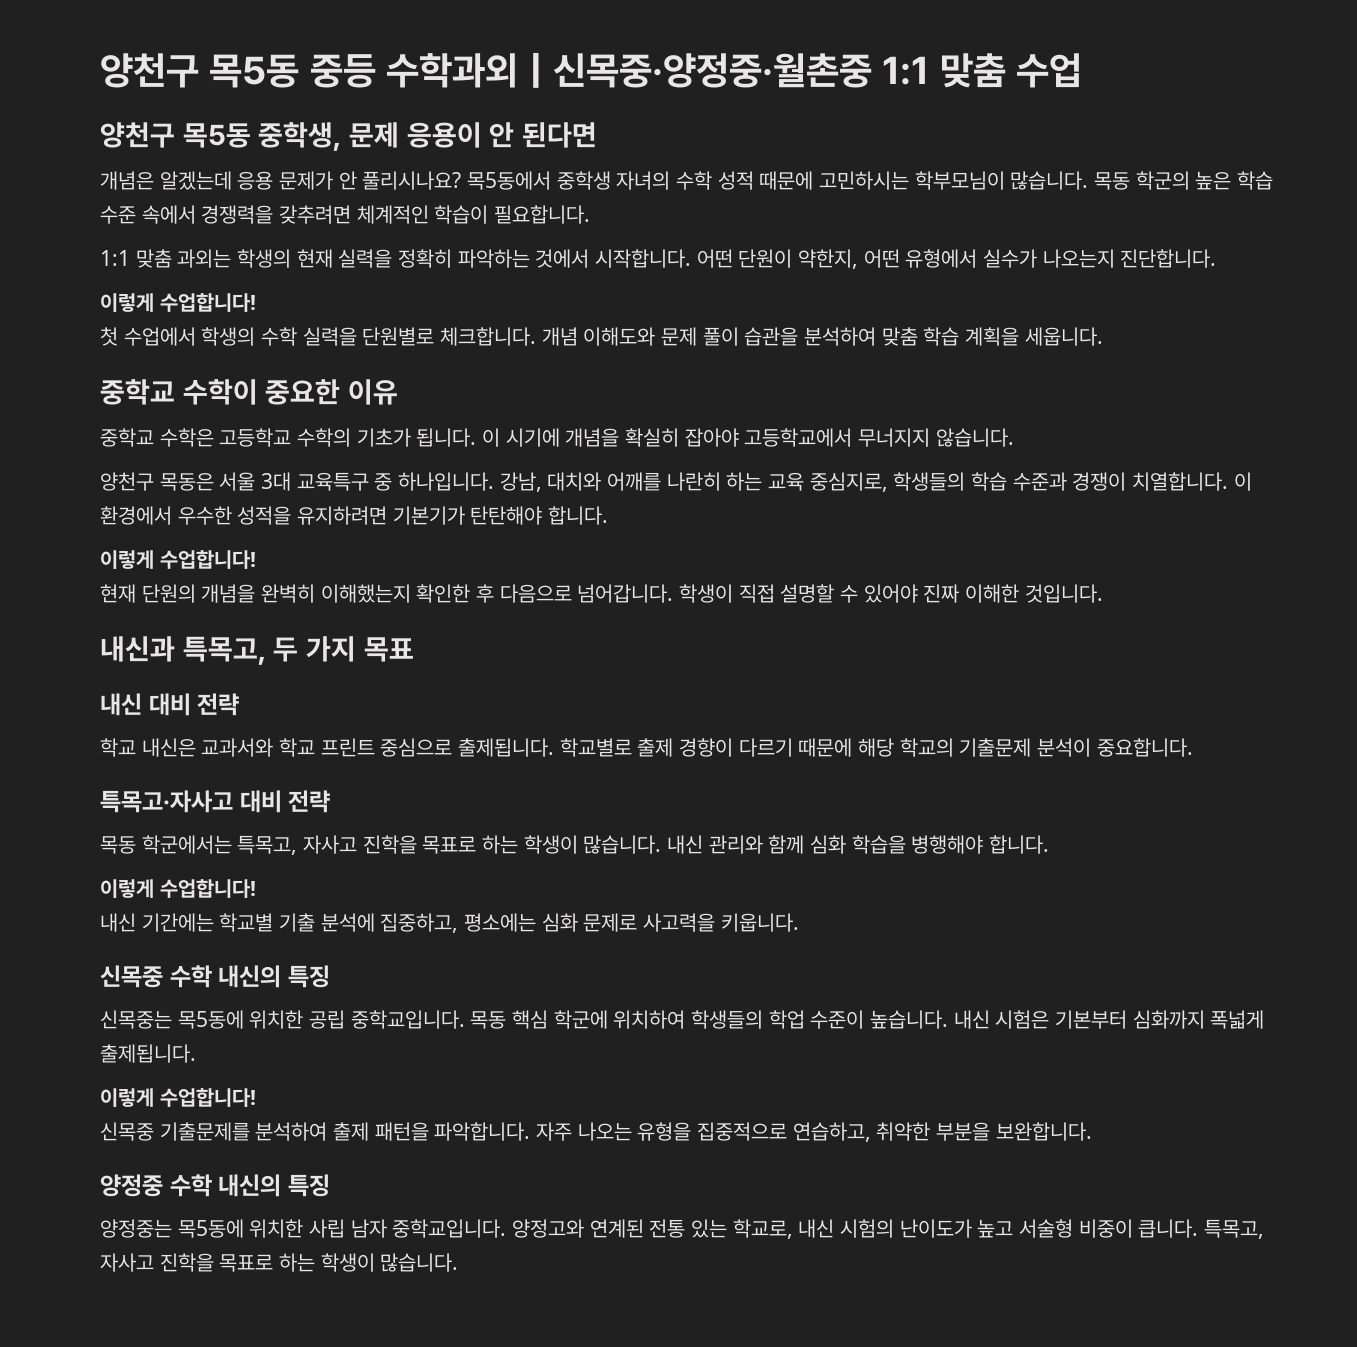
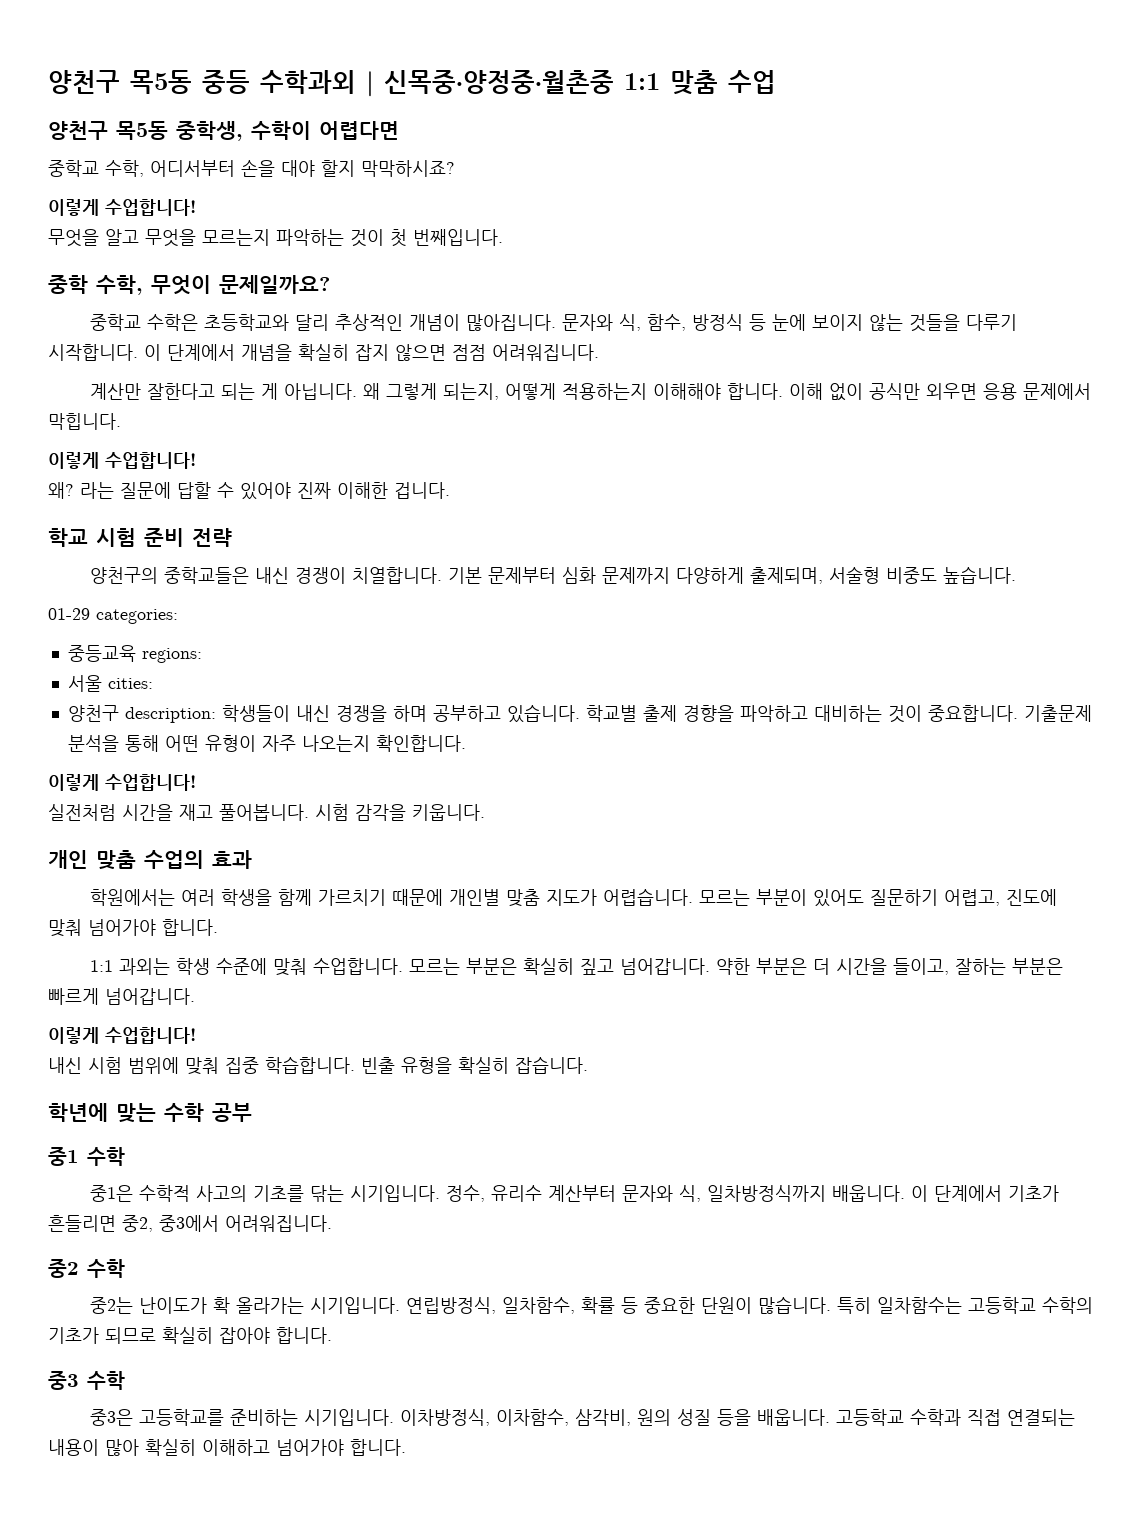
- 양천구 목5동 중학생, 문제 응용이 안 된다면
- 개념은 알겠는데 응용 문제가 안 풀리시나요? 목5동에서 중학생 자녀의 수학 성적 때문에 고민하시는 학부모님이 많습니다. 목동 학군의 높은 학습 수준 속에서 경쟁력을 갖추려면 체계적인 학습이 필요합니다.
- 1:1 맞춤 과외는 학생의 현재 실력을 정확히 파악하는 것에서 시작합니다. 어떤 단원이 약한지, 어떤 유형에서 실수가 나오는지 진단합니다.
+ 양천구 목5동 중학생, 수학이 어렵다면
+ 중학교 수학, 어디서부터 손을 대야 할지 막막하시죠?
  이렇게 수업합니다!
- 첫 수업에서 학생의 수학 실력을 단원별로 체크합니다. 개념 이해도와 문제 풀이 습관을 분석하여 맞춤 학습 계획을 세웁니다.
- 중학교 수학이 중요한 이유
- 중학교 수학은 고등학교 수학의 기초가 됩니다. 이 시기에 개념을 확실히 잡아야 고등학교에서 무너지지 않습니다.
- 양천구 목동은 서울 3대 교육특구 중 하나입니다. 강남, 대치와 어깨를 나란히 하는 교육 중심지로, 학생들의 학습 수준과 경쟁이 치열합니다. 이 환경에서 우수한 성적을 유지하려면 기본기가 탄탄해야 합니다.
+ 무엇을 알고 무엇을 모르는지 파악하는 것이 첫 번째입니다.
+ 중학 수학, 무엇이 문제일까요?
+ 중학교 수학은 초등학교와 달리 추상적인 개념이 많아집니다. 문자와 식, 함수, 방정식 등 눈에 보이지 않는 것들을 다루기 시작합니다. 이 단계에서 개념을 확실히 잡지 않으면 점점 어려워집니다.
+ 계산만 잘한다고 되는 게 아닙니다. 왜 그렇게 되는지, 어떻게 적용하는지 이해해야 합니다. 이해 없이 공식만 외우면 응용 문제에서 막힙니다.
  이렇게 수업합니다!
- 현재 단원의 개념을 완벽히 이해했는지 확인한 후 다음으로 넘어갑니다. 학생이 직접 설명할 수 있어야 진짜 이해한 것입니다.
- 내신과 특목고, 두 가지 목표
- 내신 대비 전략
- 학교 내신은 교과서와 학교 프린트 중심으로 출제됩니다. 학교별로 출제 경향이 다르기 때문에 해당 학교의 기출문제 분석이 중요합니다.
- 특목고·자사고 대비 전략
- 목동 학군에서는 특목고, 자사고 진학을 목표로 하는 학생이 많습니다. 내신 관리와 함께 심화 학습을 병행해야 합니다.
+ 왜? 라는 질문에 답할 수 있어야 진짜 이해한 겁니다.
+ 학교 시험 준비 전략
+ 양천구의 중학교들은 내신 경쟁이 치열합니다. 기본 문제부터 심화 문제까지 다양하게 출제되며, 서술형 비중도 높습니다.
+ 01-29 categories:
+ 중등교육 regions:
+ 서울 cities:
+ 양천구 description: 학생들이 내신 경쟁을 하며 공부하고 있습니다. 학교별 출제 경향을 파악하고 대비하는 것이 중요합니다. 기출문제 분석을 통해 어떤 유형이 자주 나오는지 확인합니다.
  이렇게 수업합니다!
- 내신 기간에는 학교별 기출 분석에 집중하고, 평소에는 심화 문제로 사고력을 키웁니다.
- 신목중 수학 내신의 특징
- 신목중는 목5동에 위치한 공립 중학교입니다. 목동 핵심 학군에 위치하여 학생들의 학업 수준이 높습니다. 내신 시험은 기본부터 심화까지 폭넓게 출제됩니다.
+ 실전처럼 시간을 재고 풀어봅니다. 시험 감각을 키웁니다.
+ 개인 맞춤 수업의 효과
+ 학원에서는 여러 학생을 함께 가르치기 때문에 개인별 맞춤 지도가 어렵습니다. 모르는 부분이 있어도 질문하기 어렵고, 진도에 맞춰 넘어가야 합니다.
+ 1:1 과외는 학생 수준에 맞춰 수업합니다. 모르는 부분은 확실히 짚고 넘어갑니다. 약한 부분은 더 시간을 들이고, 잘하는 부분은 빠르게 넘어갑니다.
  이렇게 수업합니다!
- 신목중 기출문제를 분석하여 출제 패턴을 파악합니다. 자주 나오는 유형을 집중적으로 연습하고, 취약한 부분을 보완합니다.
- 양정중 수학 내신의 특징
- 양정중는 목5동에 위치한 사립 남자 중학교입니다. 양정고와 연계된 전통 있는 학교로, 내신 시험의 난이도가 높고 서술형 비중이 큽니다. 특목고, 자사고 진학을 목표로 하는 학생이 많습니다.
+ 내신 시험 범위에 맞춰 집중 학습합니다. 빈출 유형을 확실히 잡습니다.
+ 학년에 맞는 수학 공부
+ 중1 수학
+ 중1은 수학적 사고의 기초를 닦는 시기입니다. 정수, 유리수 계산부터 문자와 식, 일차방정식까지 배웁니다. 이 단계에서 기초가 흔들리면 중2, 중3에서 어려워집니다.
+ 중2 수학
+ 중2는 난이도가 확 올라가는 시기입니다. 연립방정식, 일차함수, 확률 등 중요한 단원이 많습니다. 특히 일차함수는 고등학교 수학의 기초가 되므로 확실히 잡아야 합니다.
+ 중3 수학
+ 중3은 고등학교를 준비하는 시기입니다. 이차방정식, 이차함수, 삼각비, 원의 성질 등을 배웁니다. 고등학교 수학과 직접 연결되는 내용이 많아 확실히 이해하고 넘어가야 합니다.

